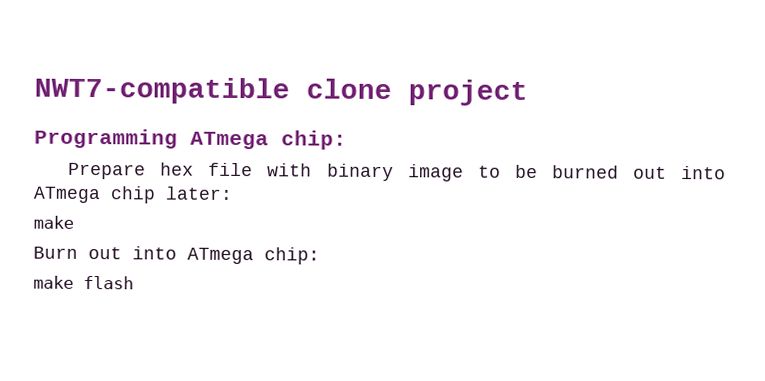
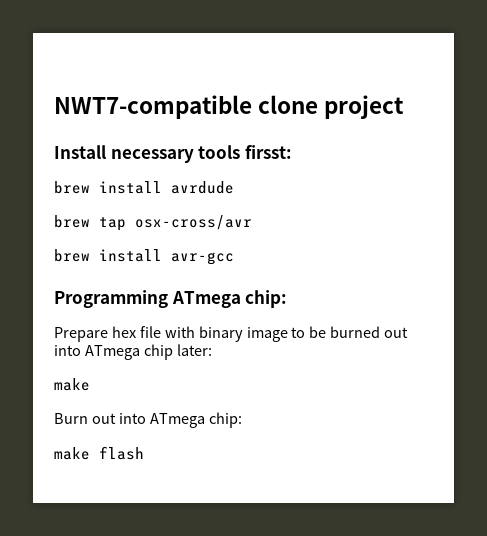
+ Install necessary tools firsst:
+ brew install avrdude
+ brew tap osx-cross/avr
+ brew install avr-gcc

